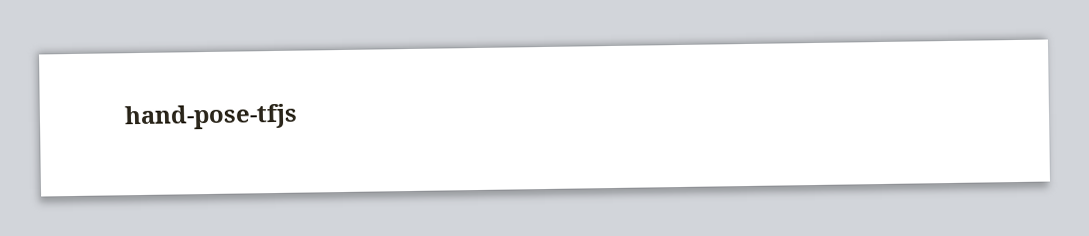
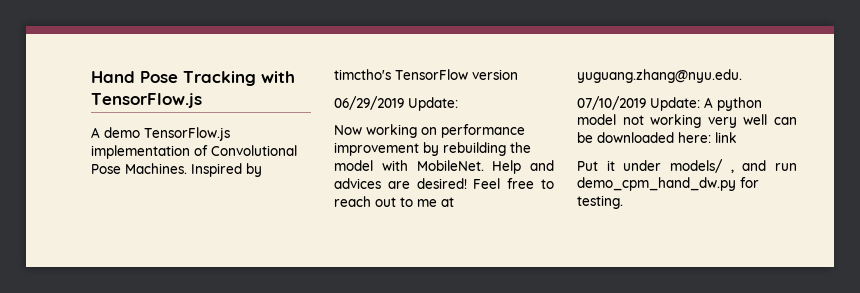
- hand-pose-tfjs
+ Hand Pose Tracking with TensorFlow.js
+ A demo TensorFlow.js implementation of Convolutional Pose Machines. Inspired by timctho's TensorFlow version
+ 06/29/2019 Update:
+ Now working on performance improvement by rebuilding the model with MobileNet. Help and advices are desired! Feel free to reach out to me at yuguang.zhang@nyu.edu.
+ 07/10/2019 Update: A python model not working very well can be downloaded here: link
+ Put it under models/ , and run demo_cpm_hand_dw.py for testing.

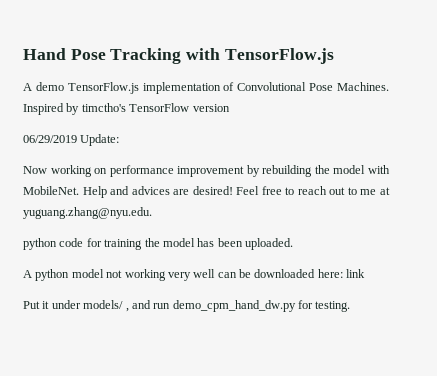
- 07/10/2019 Update: A python model not working very well can be downloaded here: link
+ python code for training the model has been uploaded.
+ A python model not working very well can be downloaded here: link

